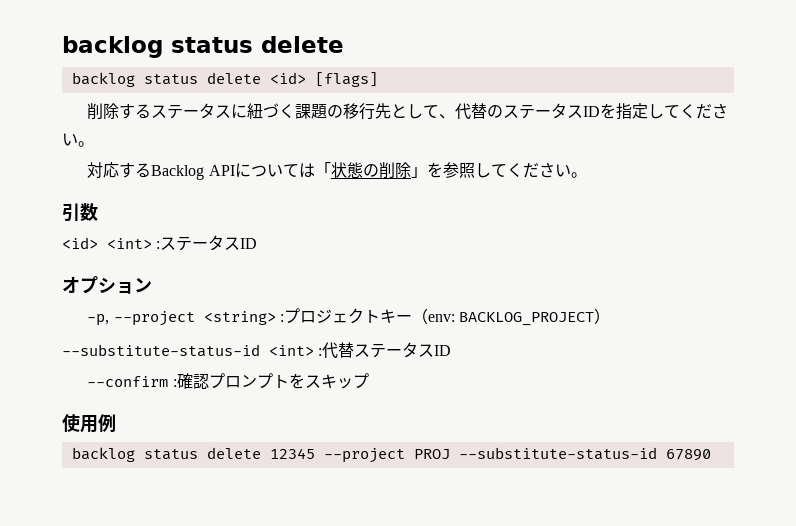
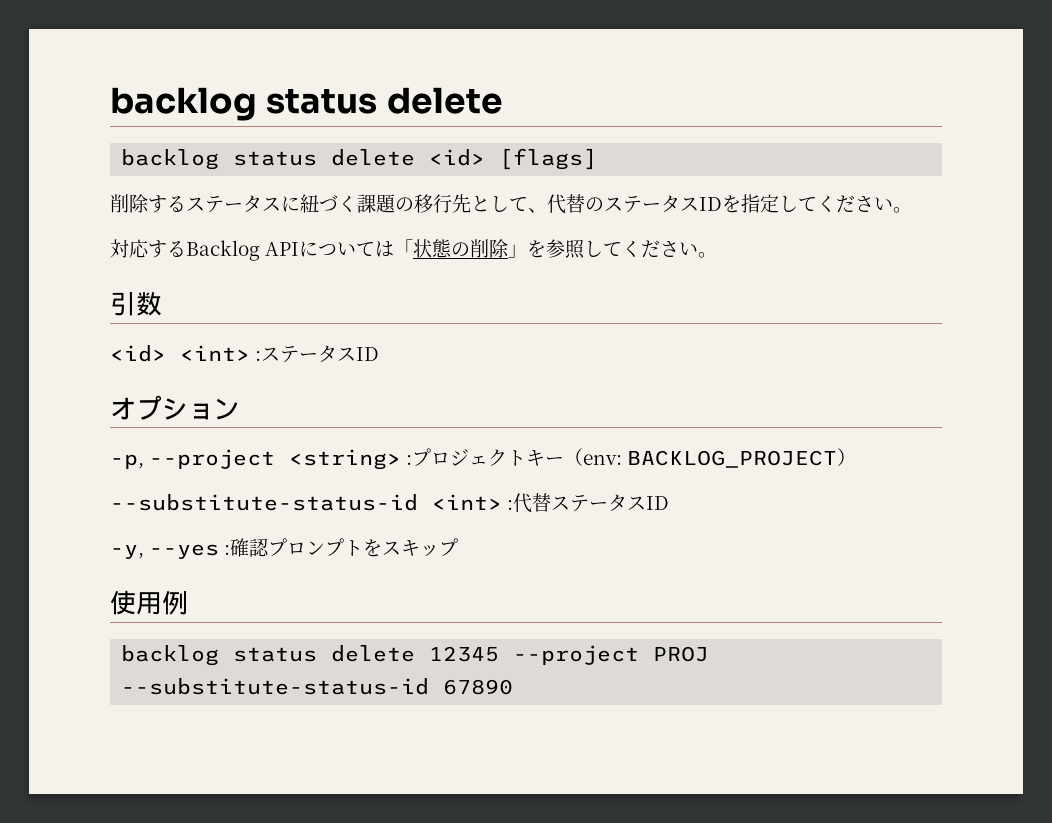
- --confirm :確認プロンプトをスキップ
+ -y, --yes :確認プロンプトをスキップ

